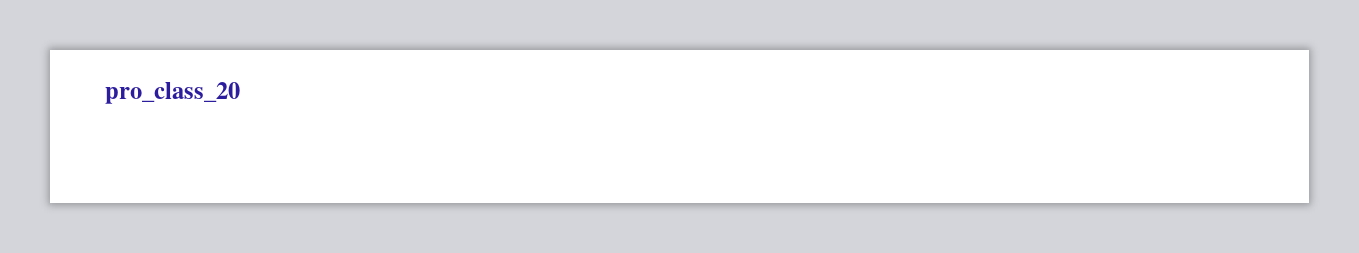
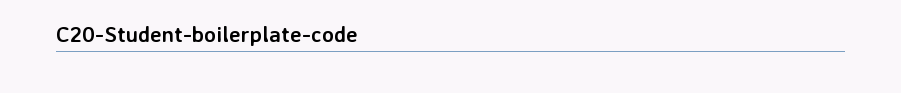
- pro_class_20
+ C20-Student-boilerplate-code

